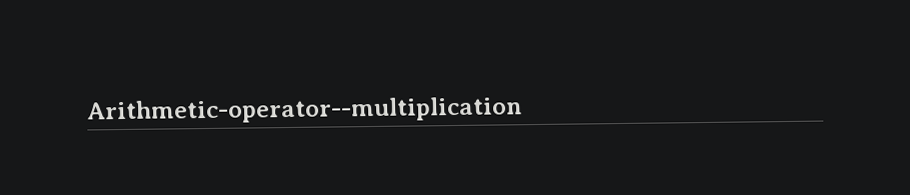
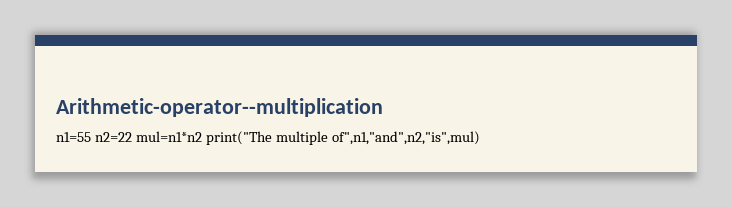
+ n1=55 n2=22 mul=n1*n2 print("The multiple of",n1,"and",n2,"is",mul)

